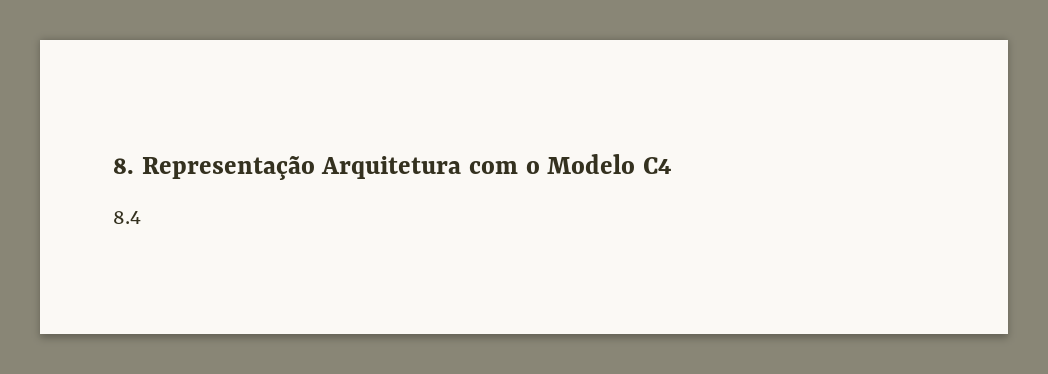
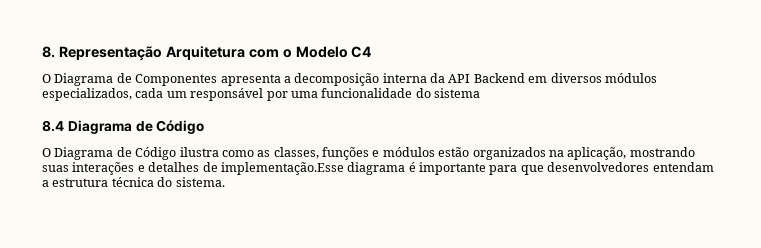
- 8.4
+ O Diagrama de Componentes apresenta a decomposição interna da API Backend em diversos módulos especializados, cada um responsável por uma funcionalidade do sistema
+ 8.4 Diagrama de Código
+ O Diagrama de Código ilustra como as classes, funções e módulos estão organizados na aplicação, mostrando suas interações e detalhes de implementação.Esse diagrama é importante para que desenvolvedores entendam a estrutura técnica do sistema.

